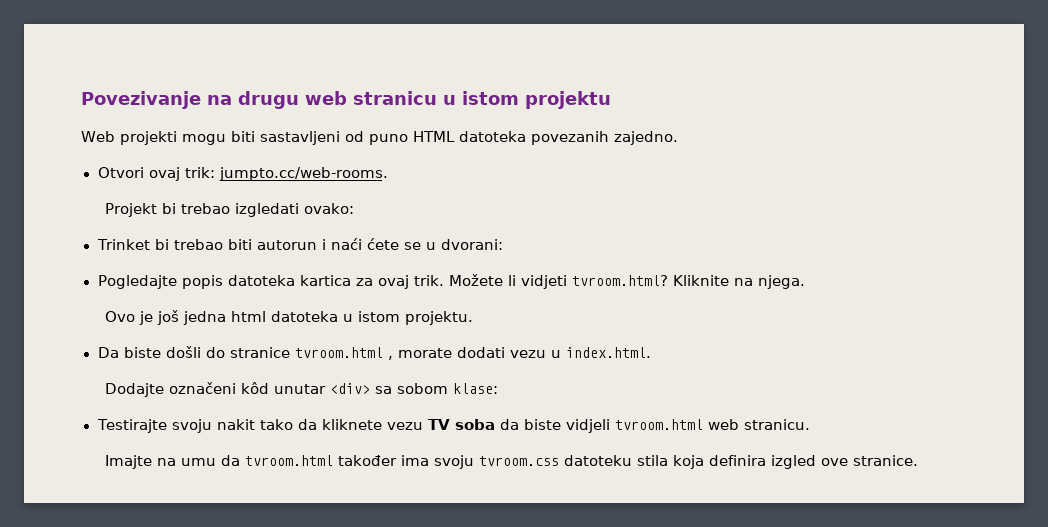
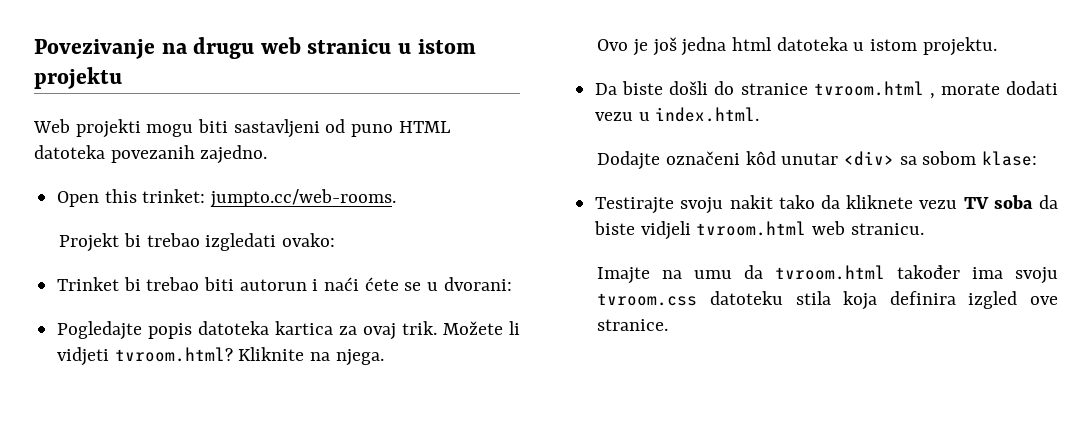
- Otvori ovaj trik: jumpto.cc/web-rooms.
+ Open this trinket: jumpto.cc/web-rooms.

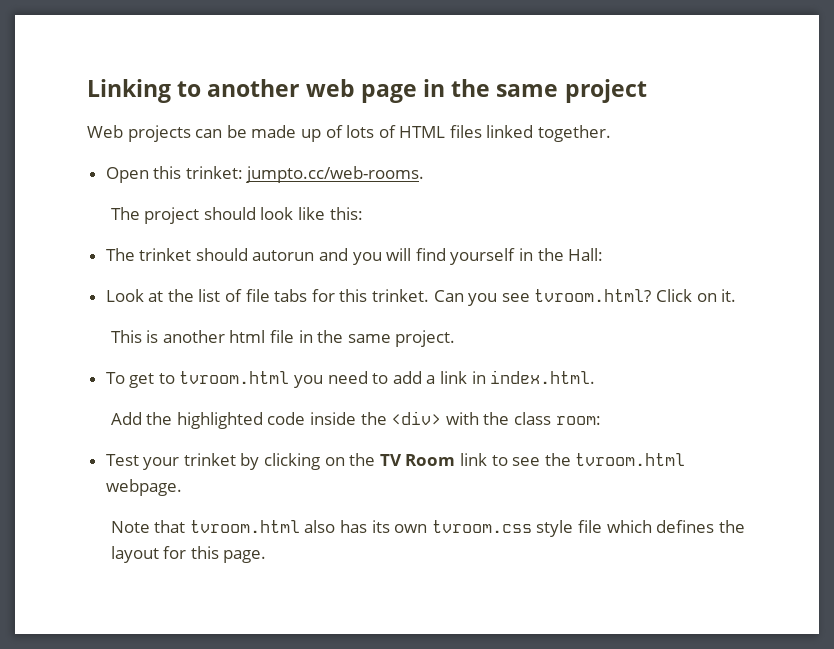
- Povezivanje na drugu web stranicu u istom projektu
- Web projekti mogu biti sastavljeni od puno HTML datoteka povezanih zajedno.
+ Linking to another web page in the same project
+ Web projects can be made up of lots of HTML files linked together.
  Open this trinket: jumpto.cc/web-rooms.
- Projekt bi trebao izgledati ovako:
- Trinket bi trebao biti autorun i naći ćete se u dvorani:
- Pogledajte popis datoteka kartica za ovaj trik. Možete li vidjeti tvroom.html? Kliknite na njega.
- Ovo je još jedna html datoteka u istom projektu.
- Da biste došli do stranice tvroom.html , morate dodati vezu u index.html.
- Dodajte označeni kôd unutar <div> sa sobom klase:
- Testirajte svoju nakit tako da kliknete vezu TV soba da biste vidjeli tvroom.html web stranicu.
- Imajte na umu da tvroom.html također ima svoju tvroom.css datoteku stila koja definira izgled ove stranice.
+ The project should look like this:
+ The trinket should autorun and you will find yourself in the Hall:
+ Look at the list of file tabs for this trinket. Can you see tvroom.html? Click on it.
+ This is another html file in the same project.
+ To get to tvroom.html you need to add a link in index.html.
+ Add the highlighted code inside the <div> with the class room:
+ Test your trinket by clicking on the TV Room link to see the tvroom.html webpage.
+ Note that tvroom.html also has its own tvroom.css style file which defines the layout for this page.

